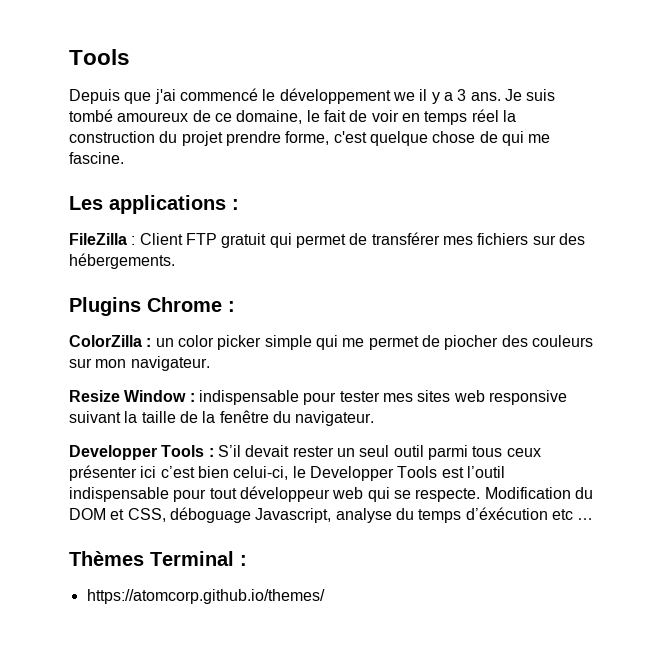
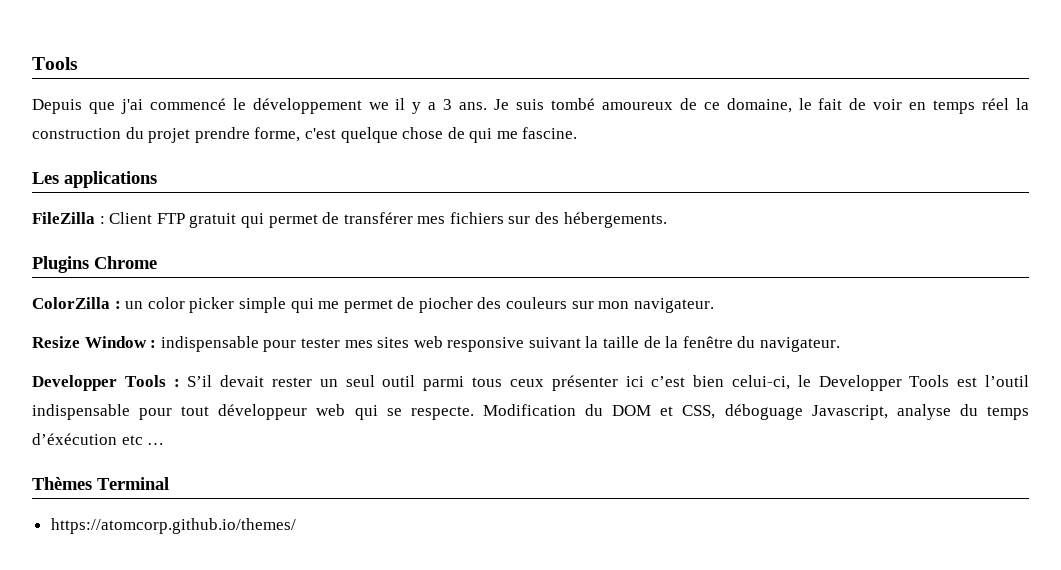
- Les applications :
+ Les applications
- Plugins Chrome :
+ Plugins Chrome
- Thèmes Terminal :
+ Thèmes Terminal

